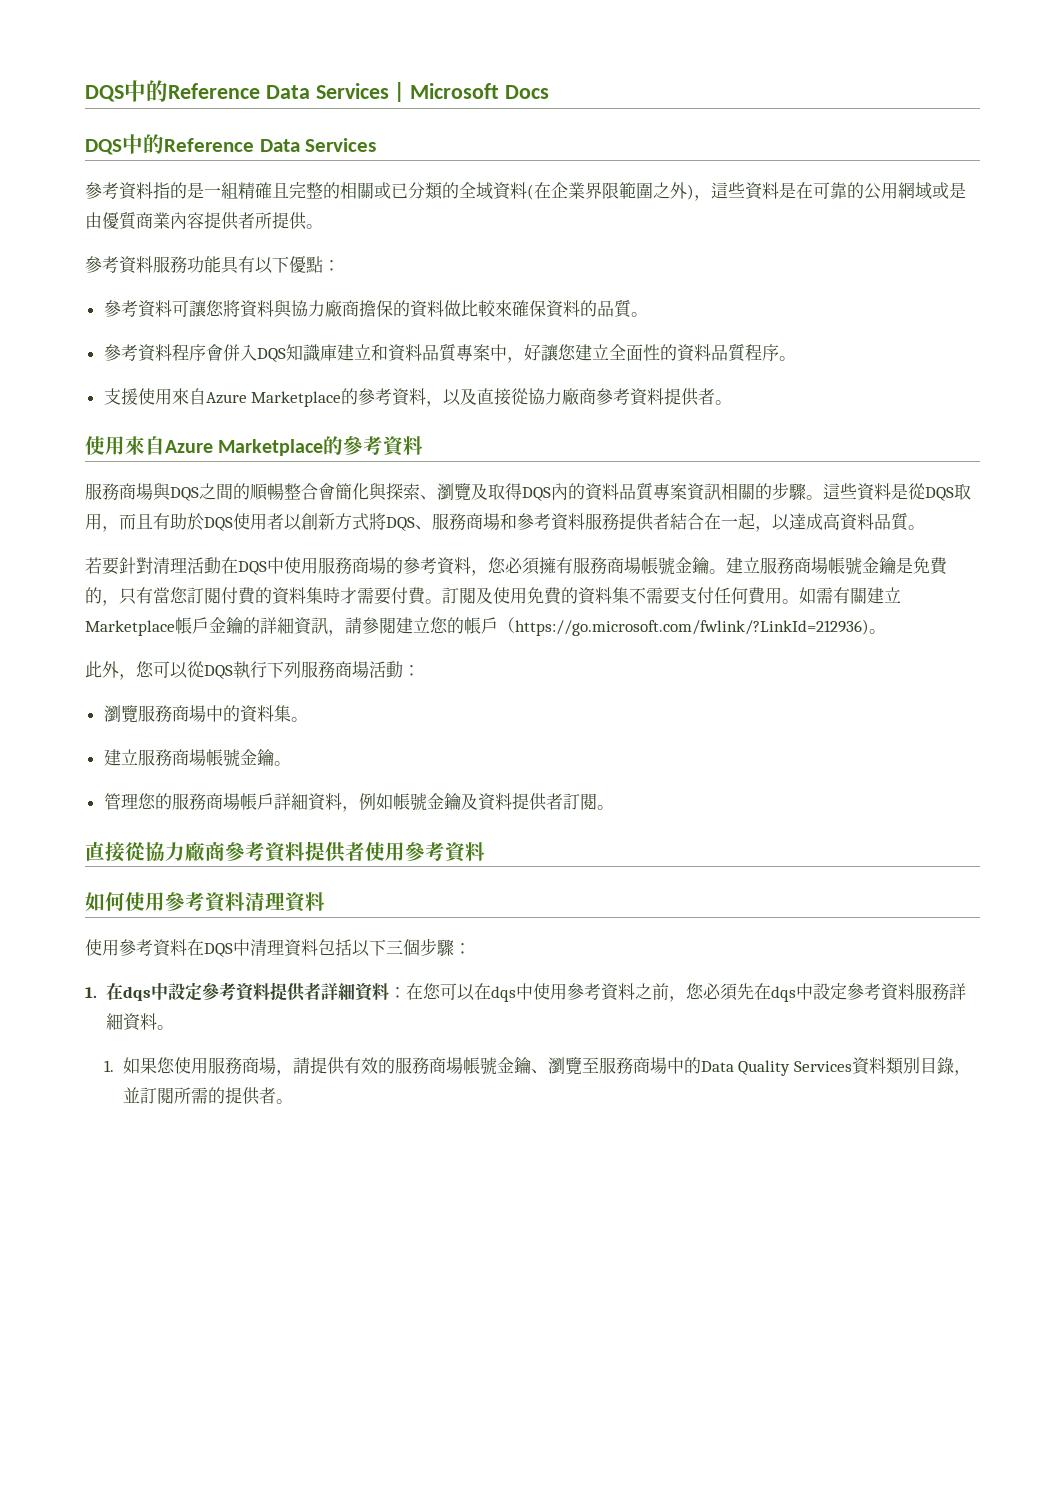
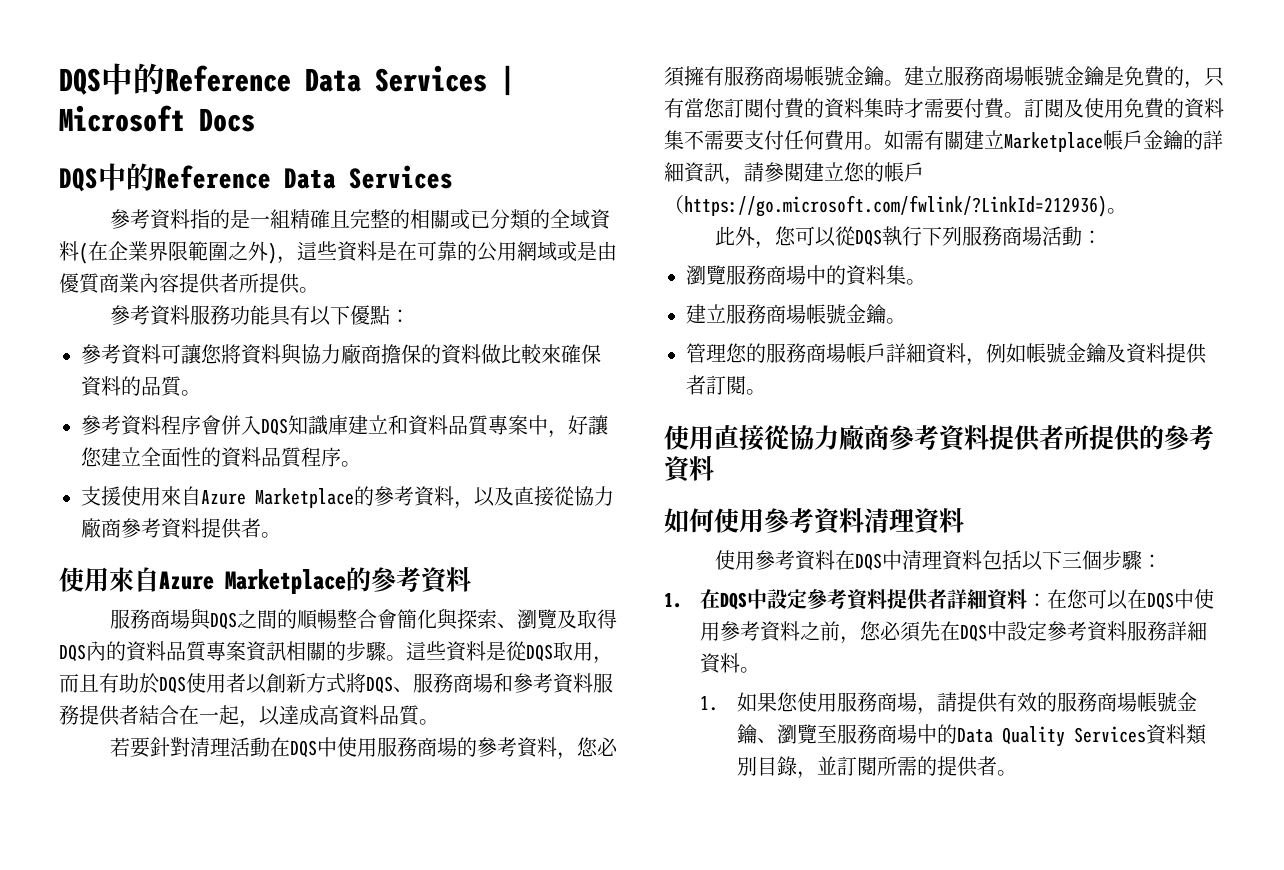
- 直接從協力廠商參考資料提供者使用參考資料
+ 使用直接從協力廠商參考資料提供者所提供的參考資料
- 1.在dqs中設定參考資料提供者詳細資料：在您可以在dqs中使用參考資料之前，您必須先在dqs中設定參考資料服務詳細資料。
+ 1.在DQS中設定參考資料提供者詳細資料：在您可以在DQS中使用參考資料之前，您必須先在DQS中設定參考資料服務詳細資料。

